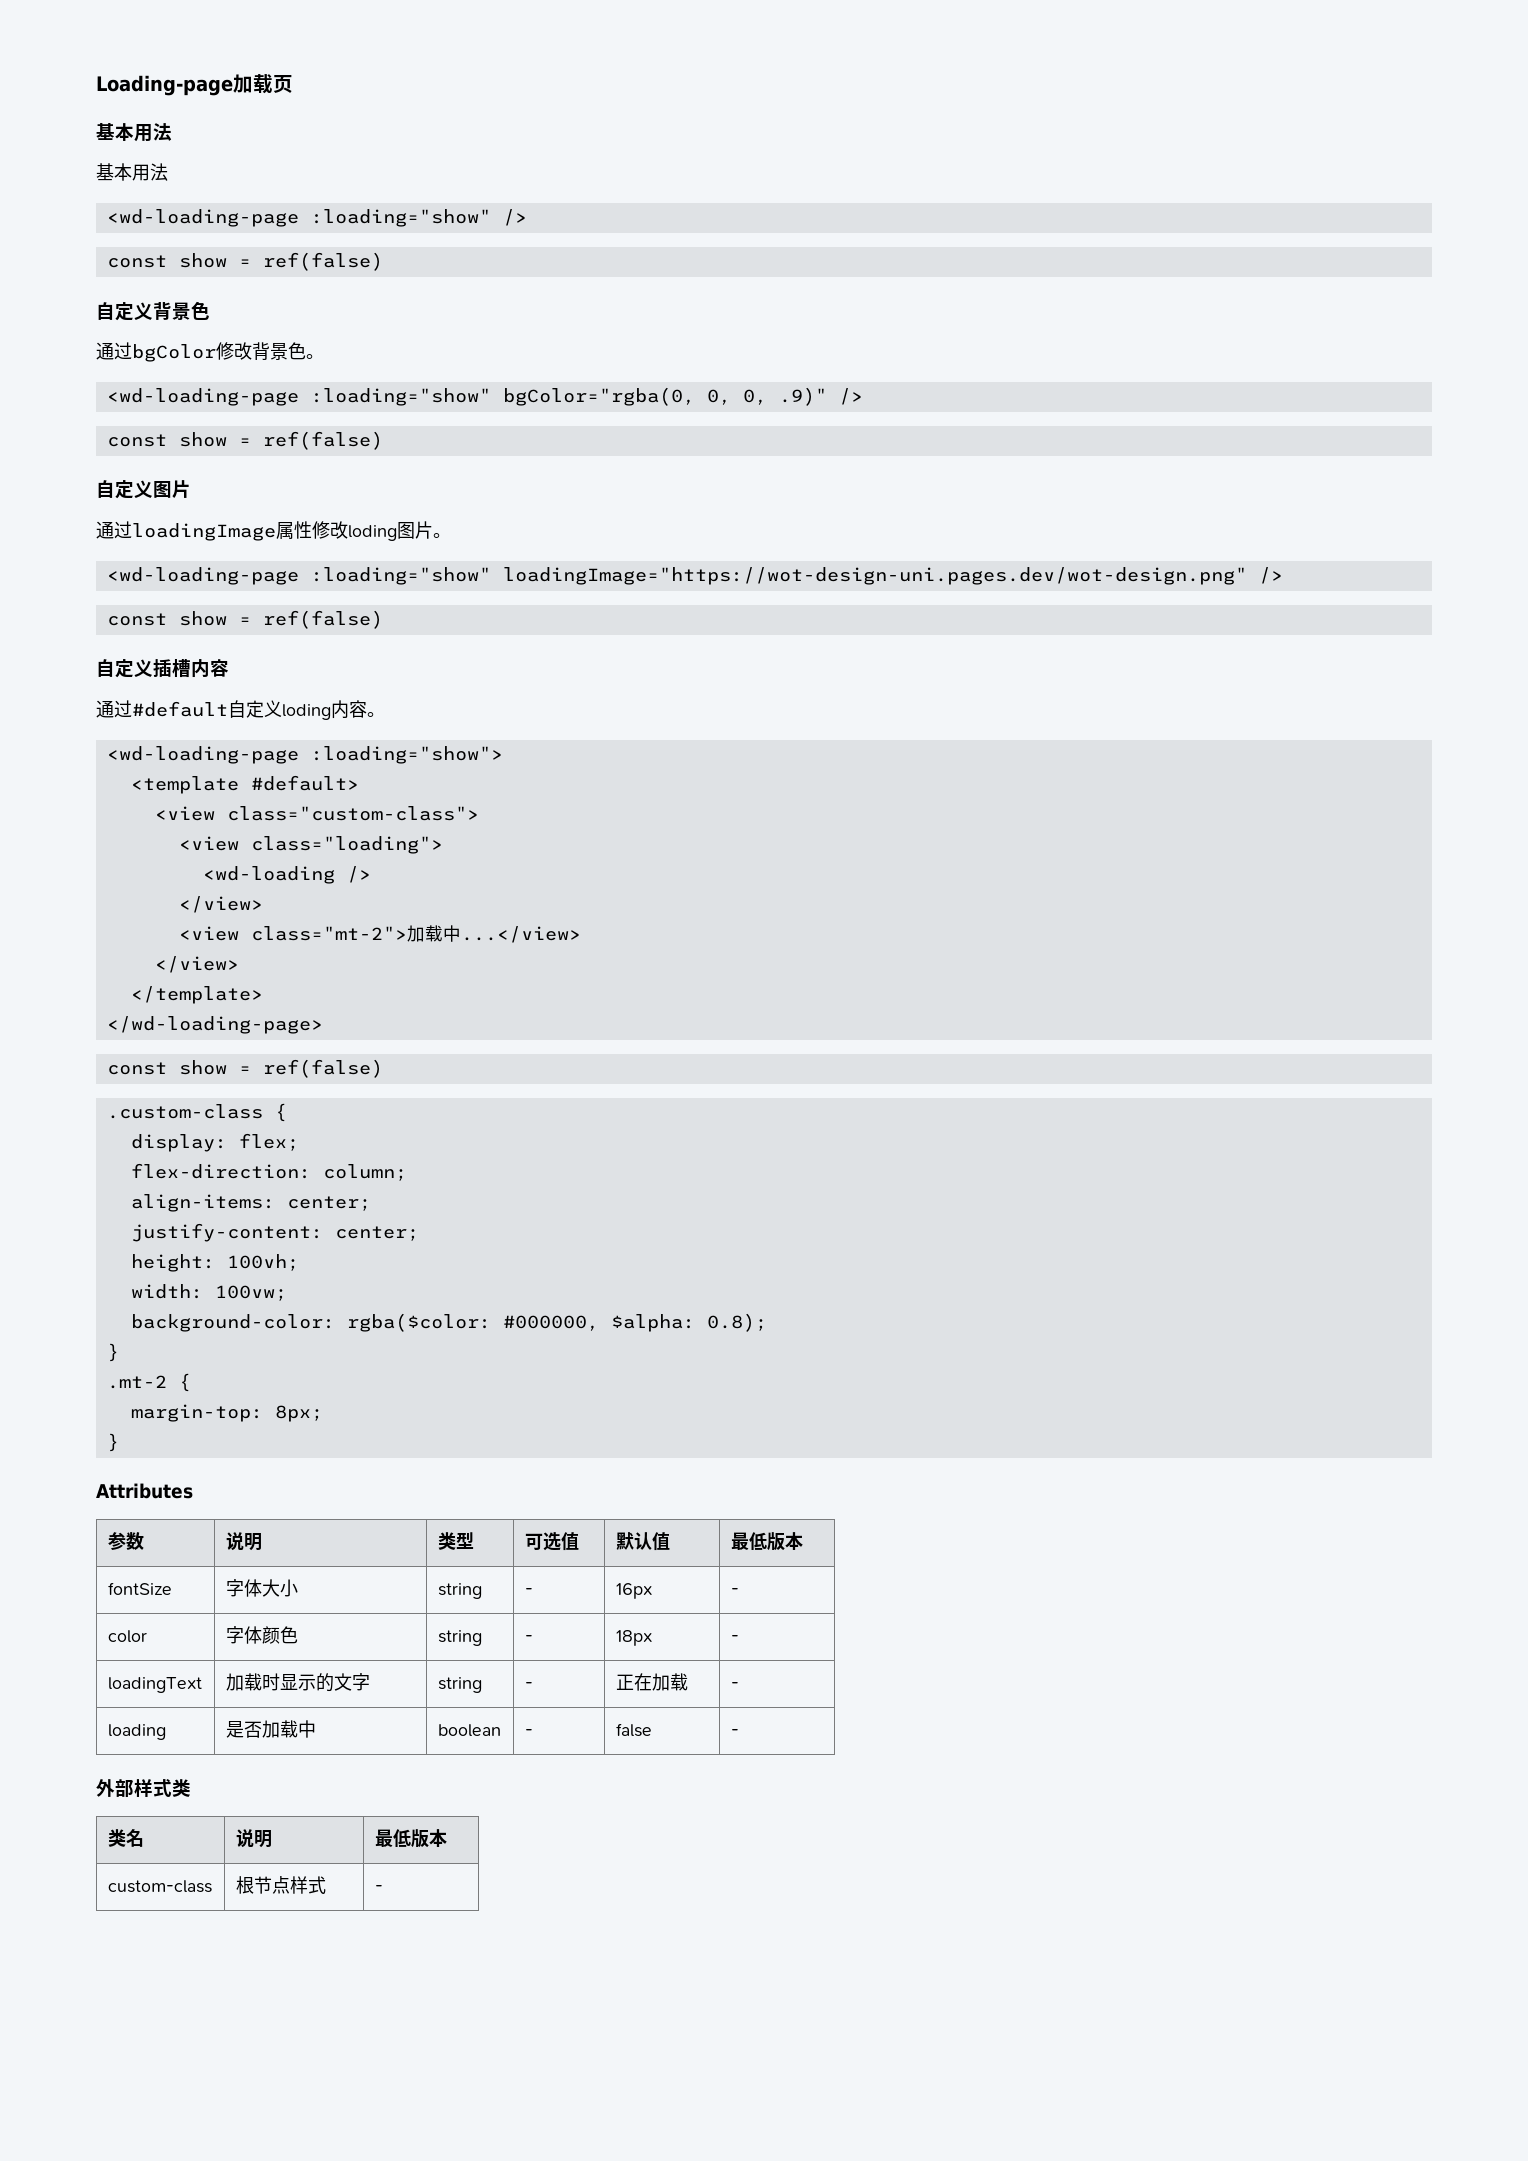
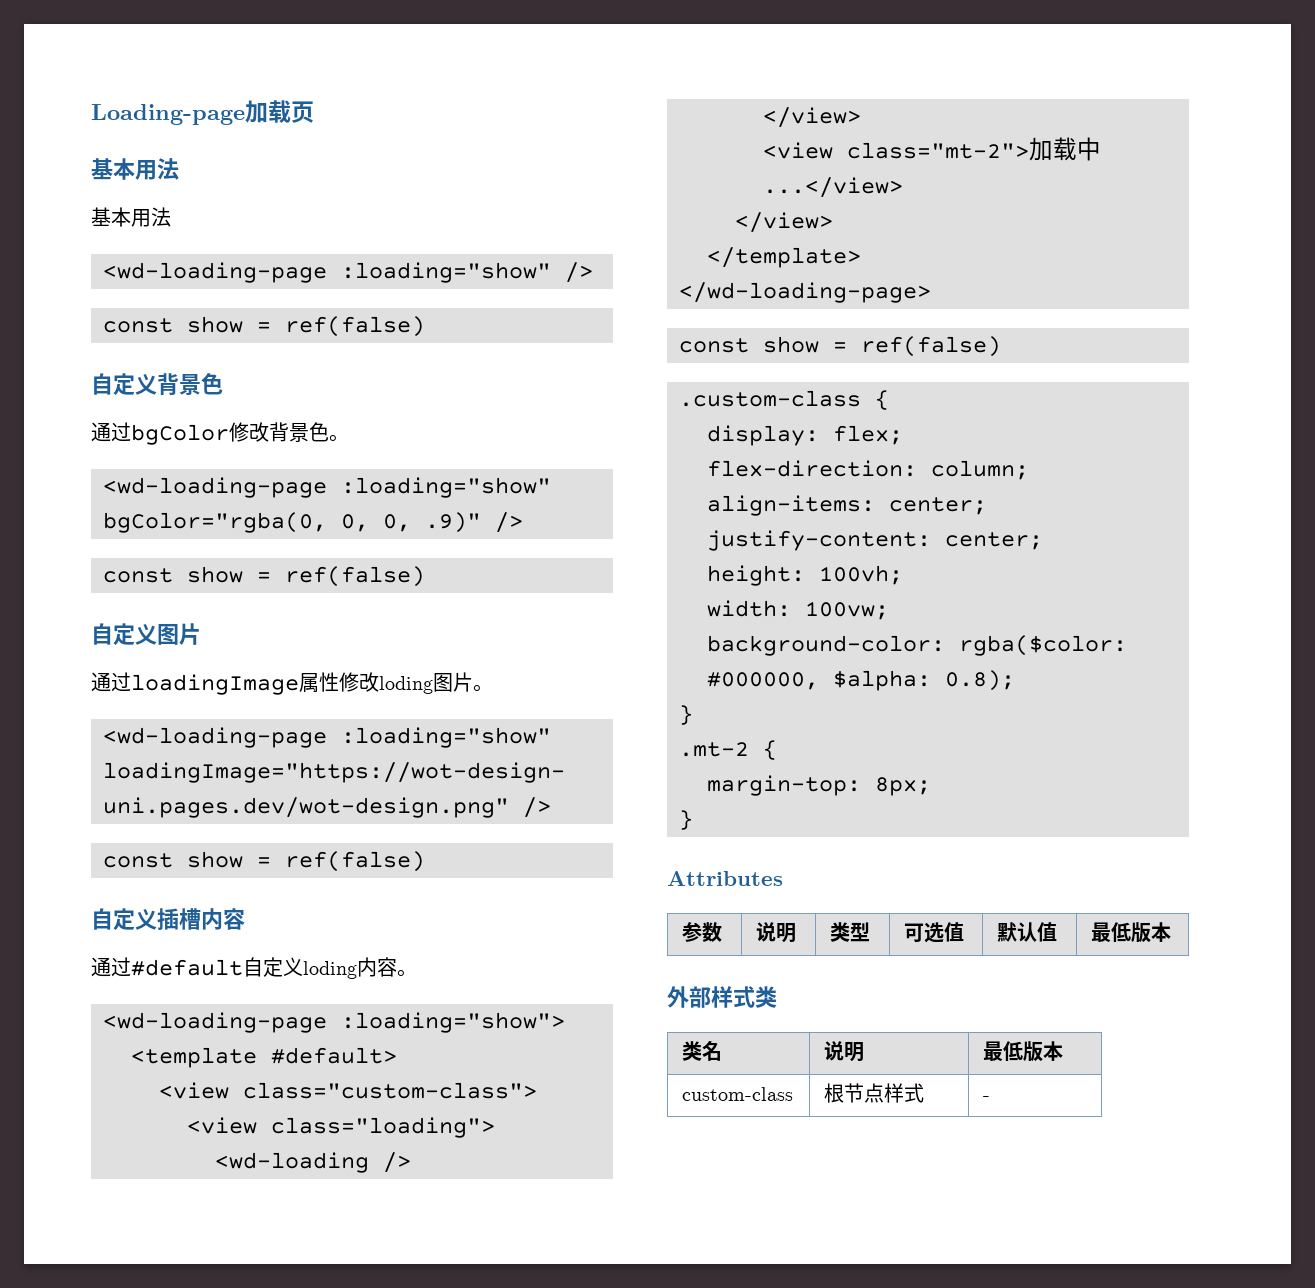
- fontSize | 字体大小 | string | - | 16px | -
- color | 字体颜色 | string | - | 18px | -
- loadingText | 加载时显示的文字 | string | - | 正在加载 | -
- loading | 是否加载中 | boolean | - | false | -

